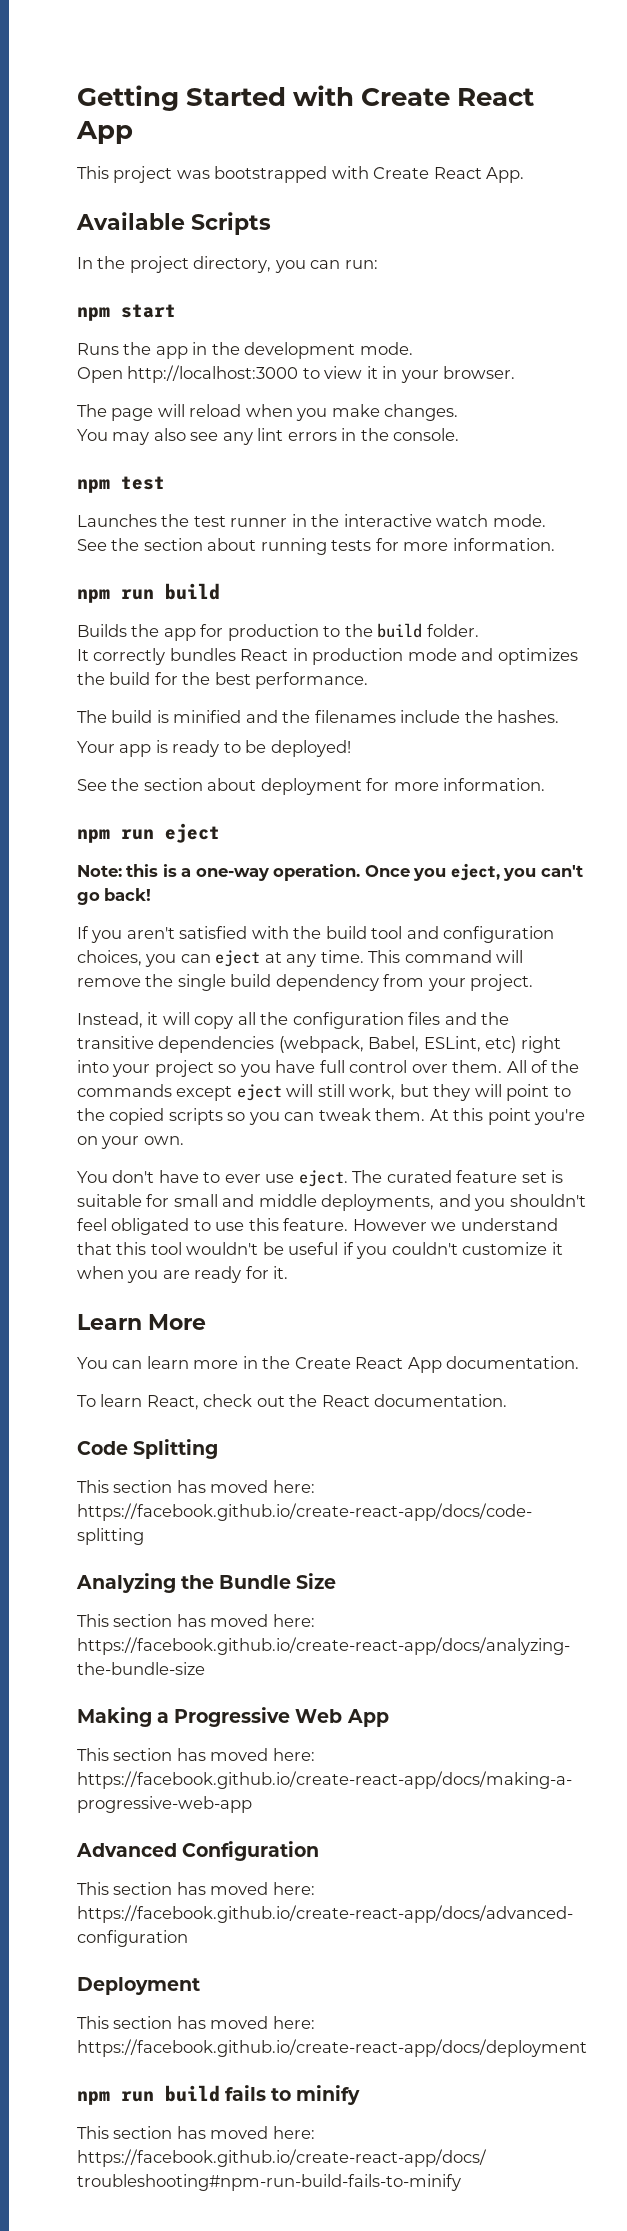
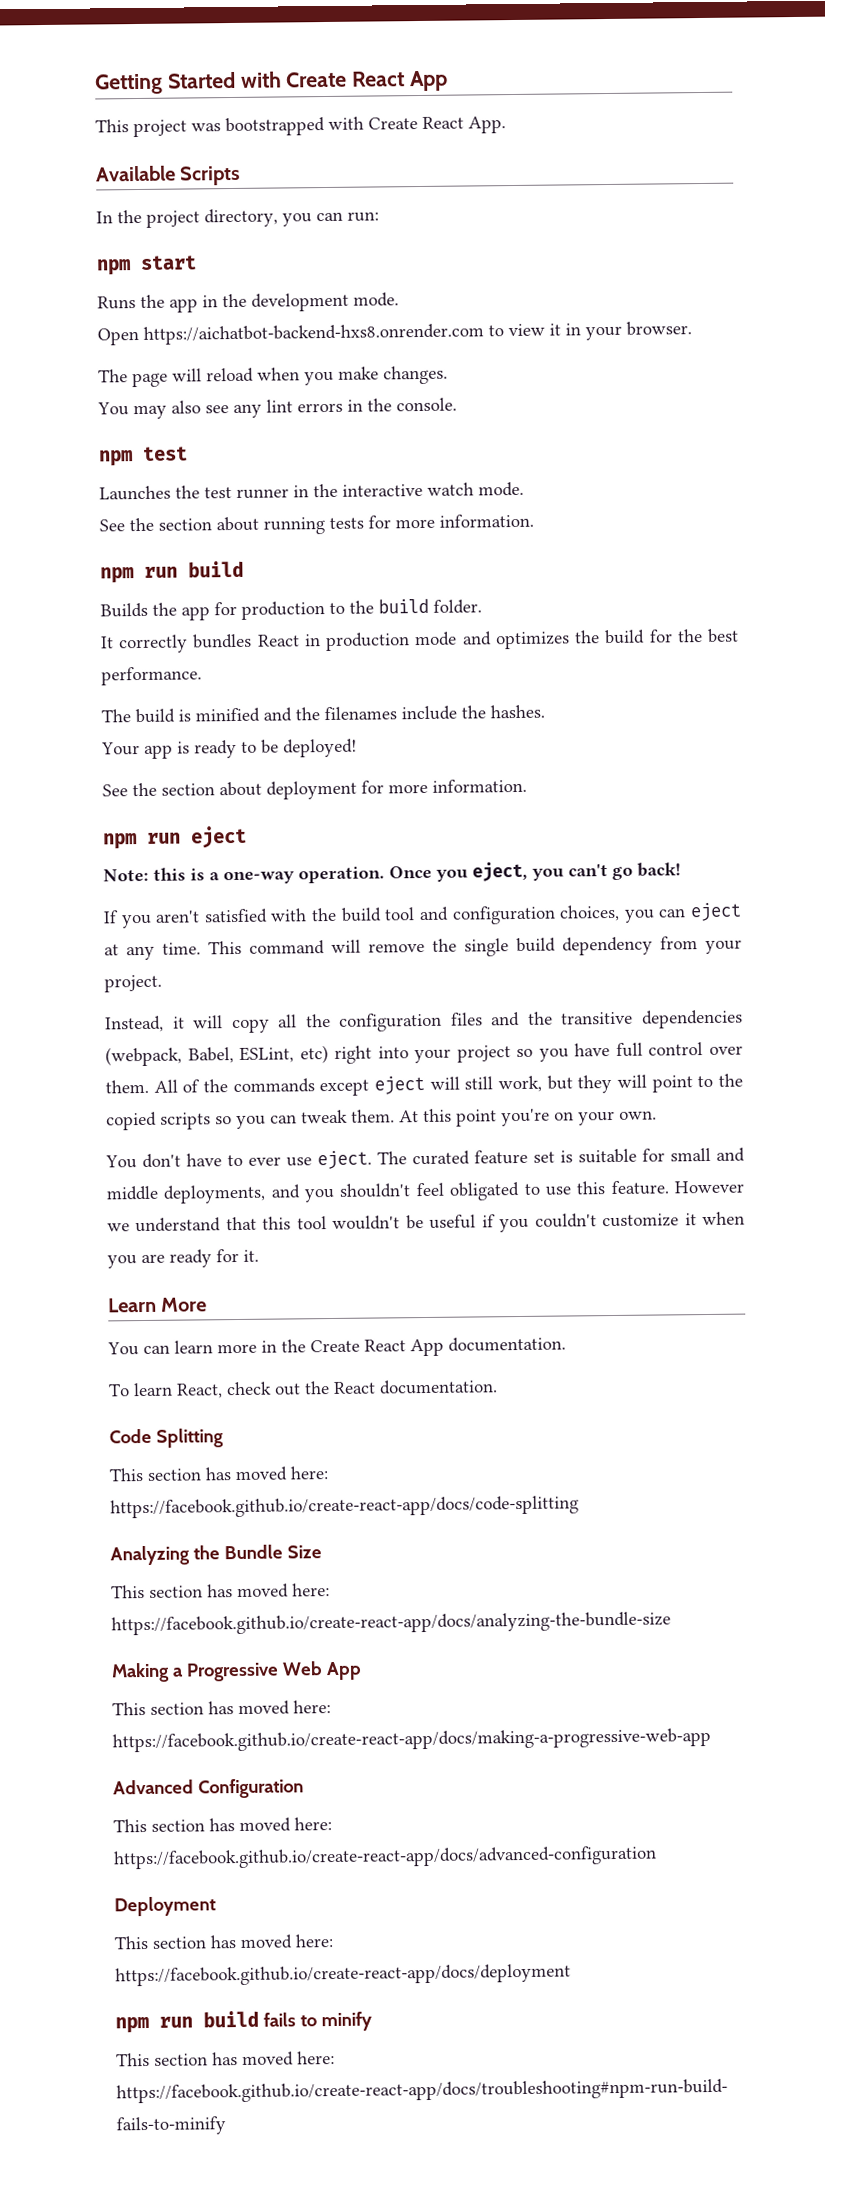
- Open http://localhost:3000 to view it in your browser.
+ Open https://aichatbot-backend-hxs8.onrender.com to view it in your browser.

